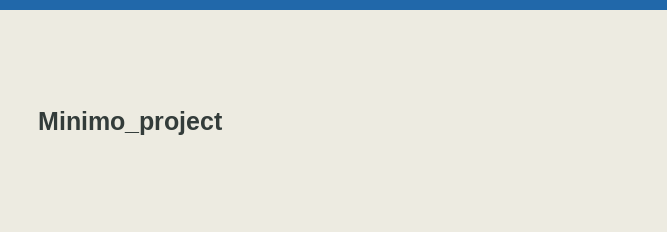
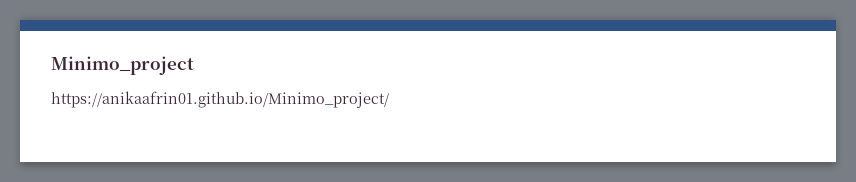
+ https://anikaafrin01.github.io/Minimo_project/

